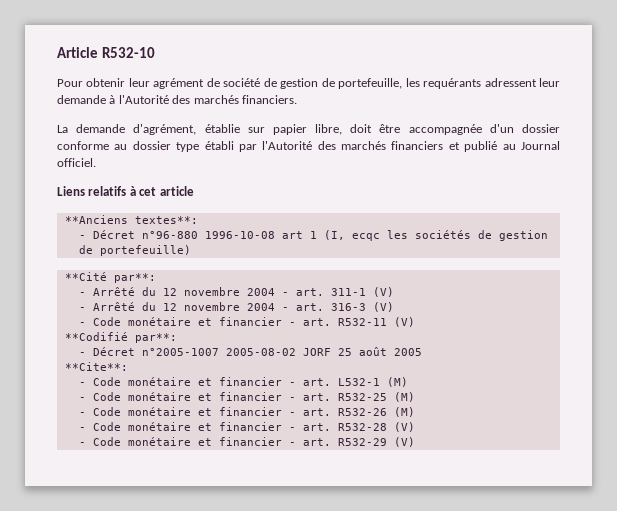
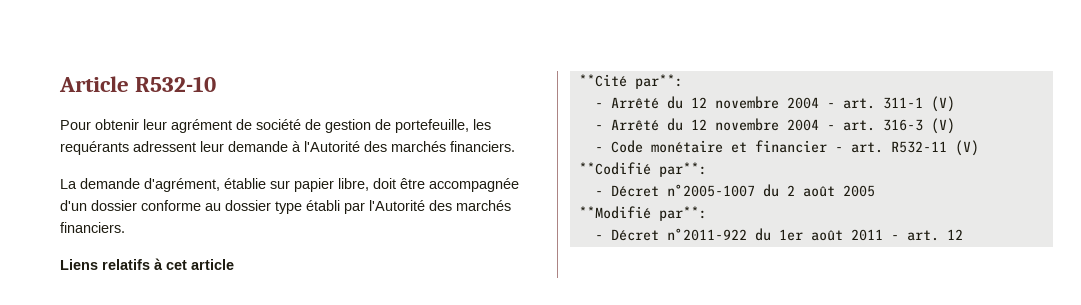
- La demande d'agrément, établie sur papier libre, doit être accompagnée d'un dossier conforme au dossier type établi par l'Autorité des marchés financiers et publié au Journal officiel.
+ La demande d'agrément, établie sur papier libre, doit être accompagnée d'un dossier conforme au dossier type établi par l'Autorité des marchés financiers.
- **Anciens textes**:
- - Décret n°96-880 1996-10-08 art 1 (I, ecqc les sociétés de gestion de portefeuille)
- - Décret n°2005-1007 2005-08-02 JORF 25 août 2005
+ - Décret n°2005-1007 du 2 août 2005
- **Cite**:
- - Code monétaire et financier - art. L532-1 (M)
- - Code monétaire et financier - art. R532-25 (M)
- - Code monétaire et financier - art. R532-26 (M)
- - Code monétaire et financier - art. R532-28 (V)
- - Code monétaire et financier - art. R532-29 (V)
+ **Modifié par**:
+ - Décret n°2011-922 du 1er août 2011 - art. 12

